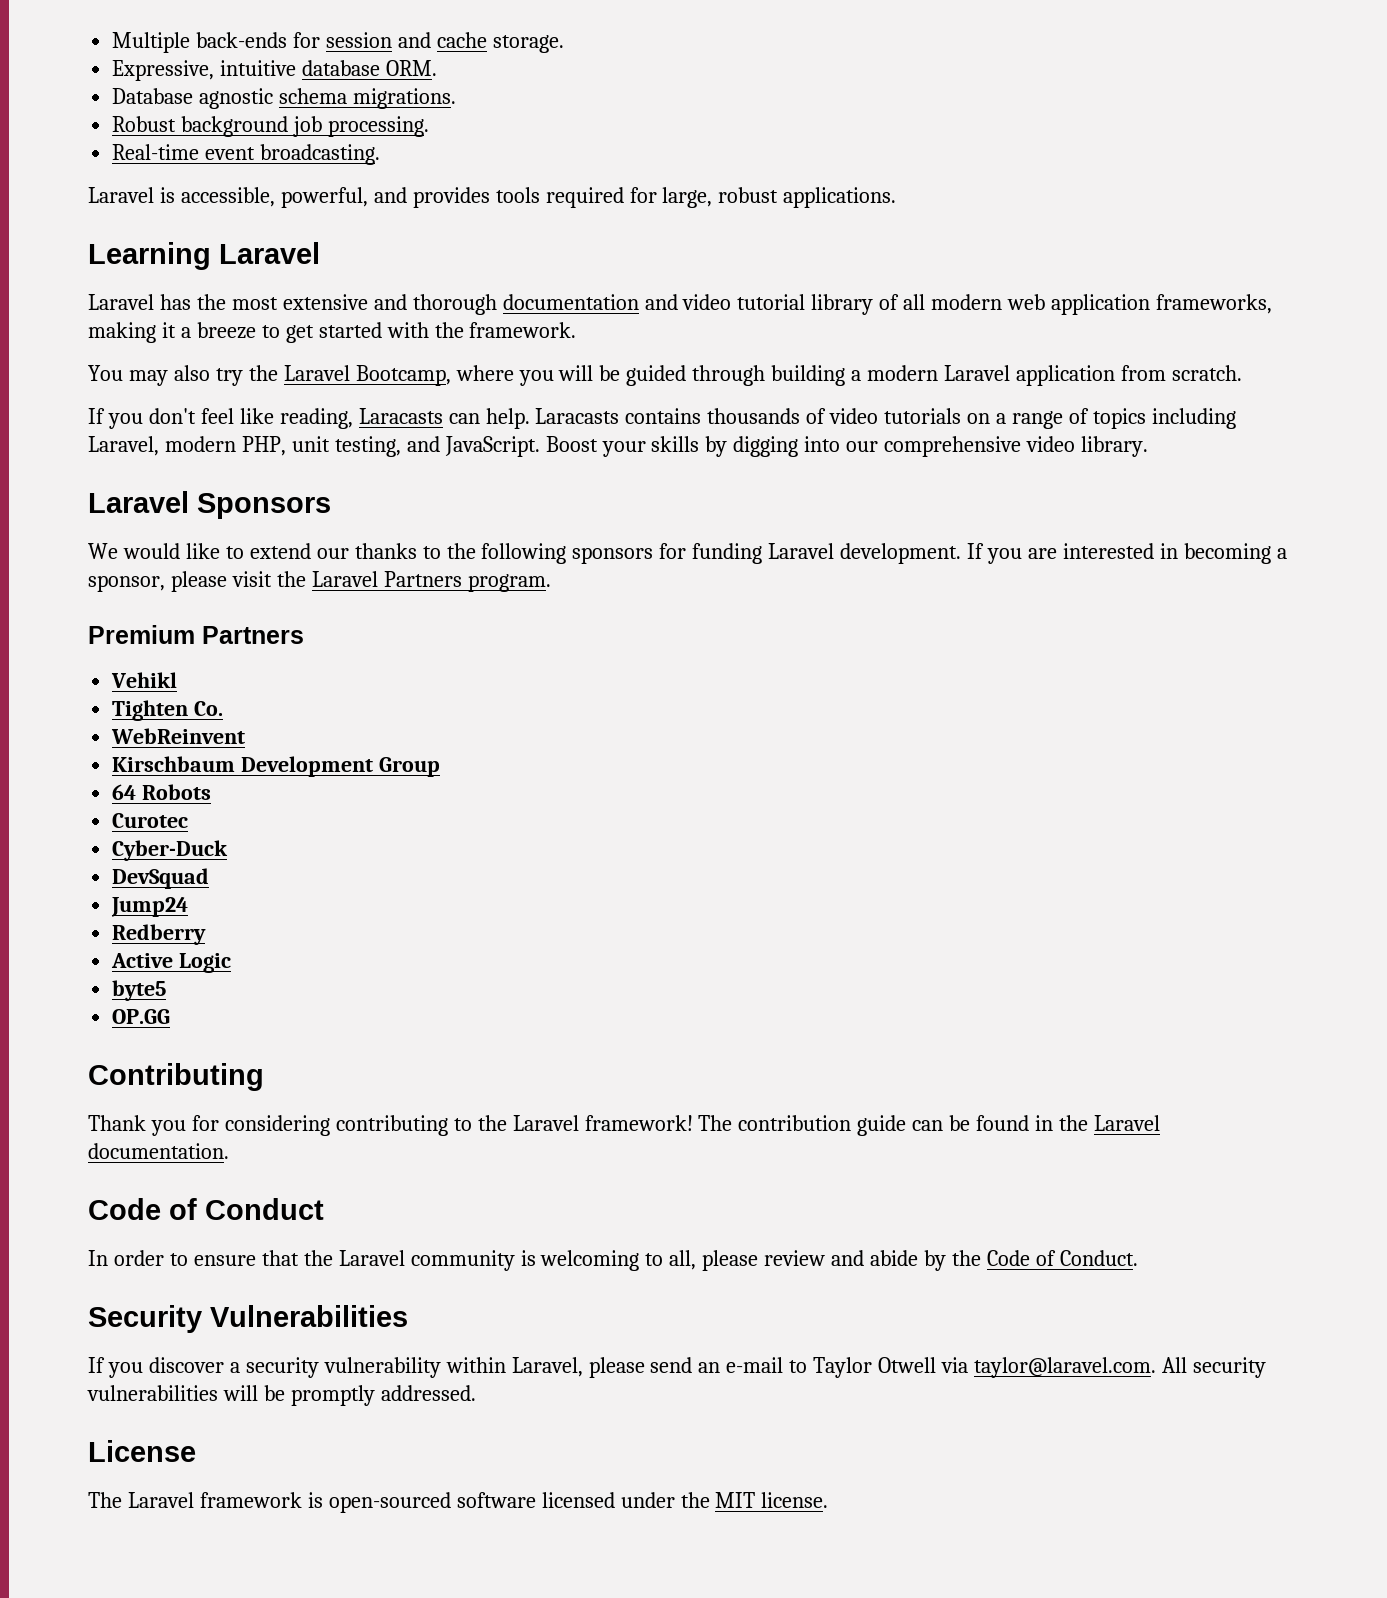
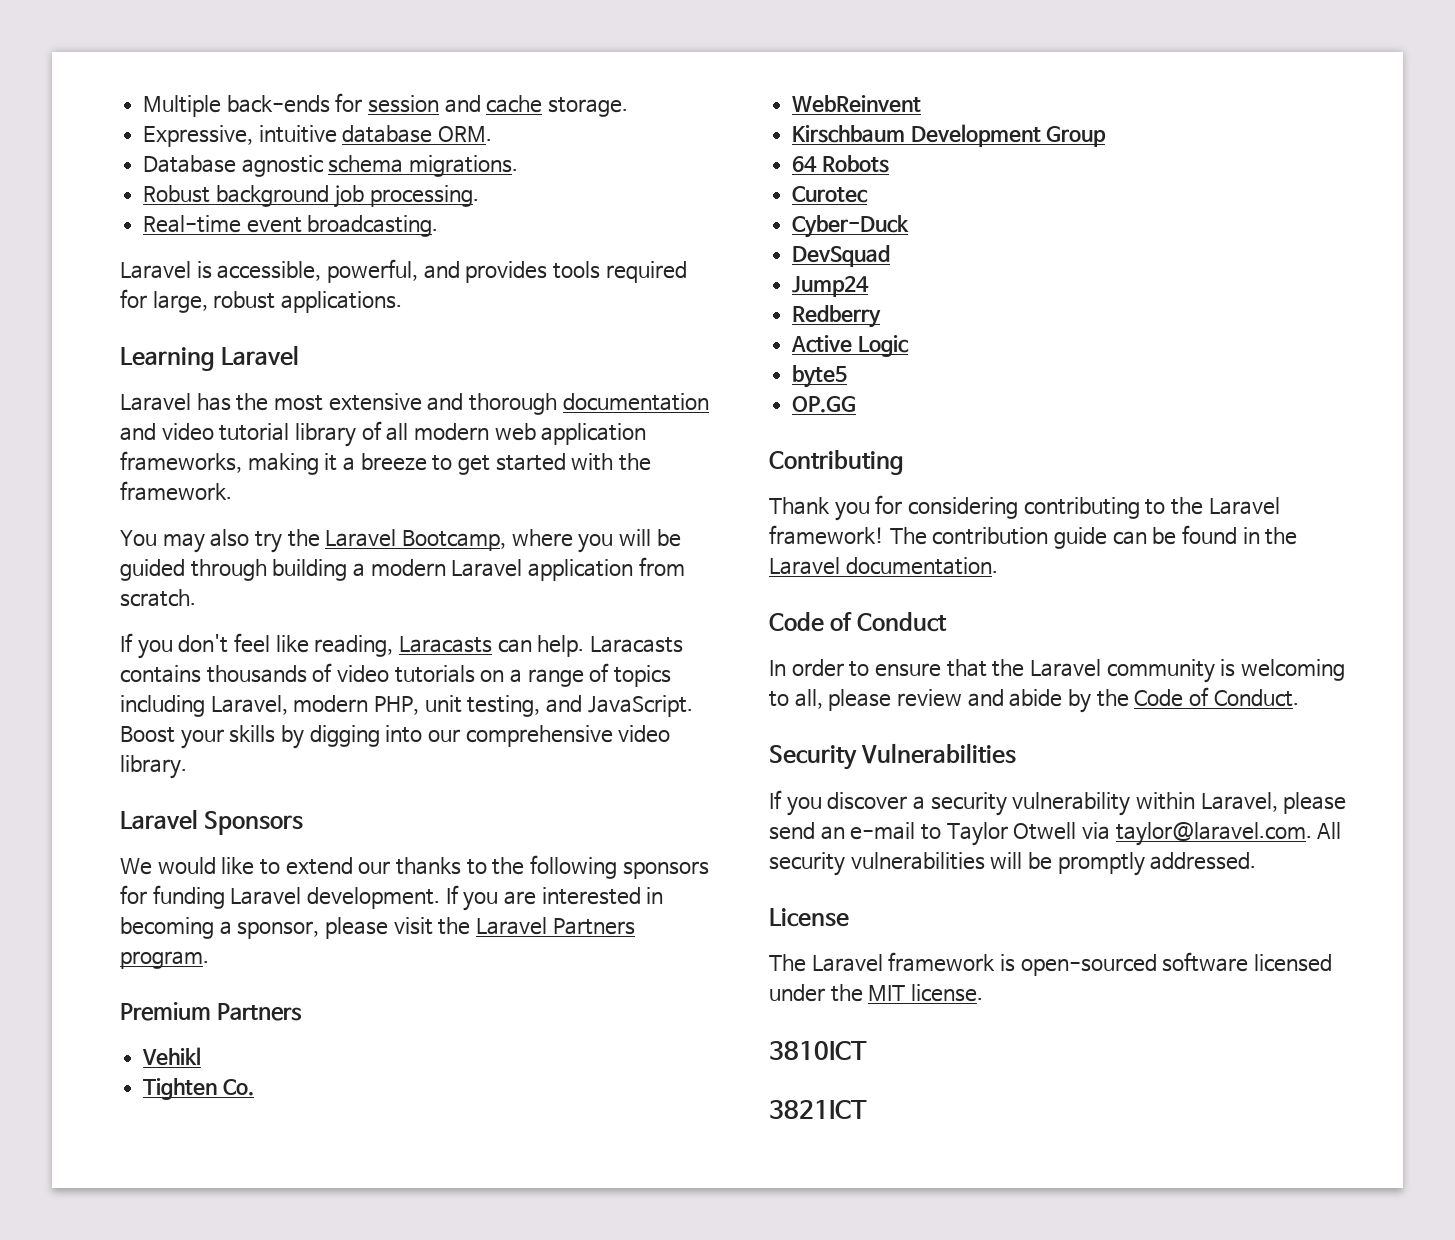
+ 3810ICT
+ 3821ICT

